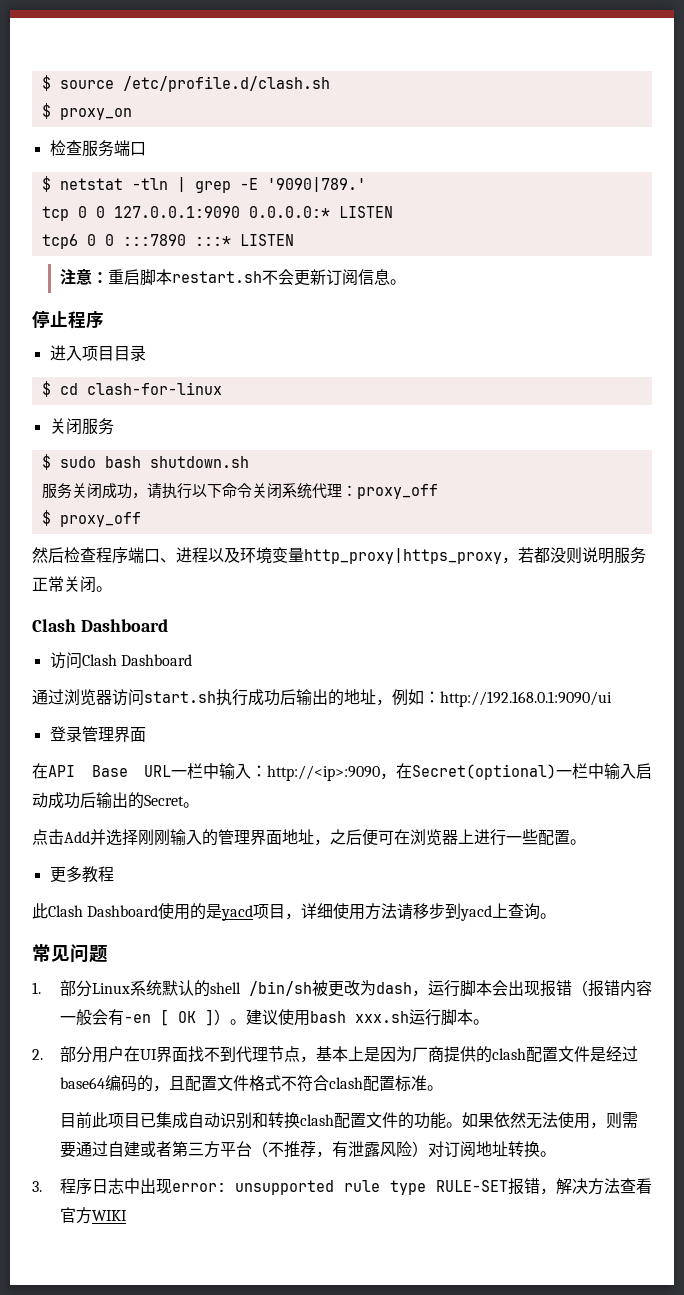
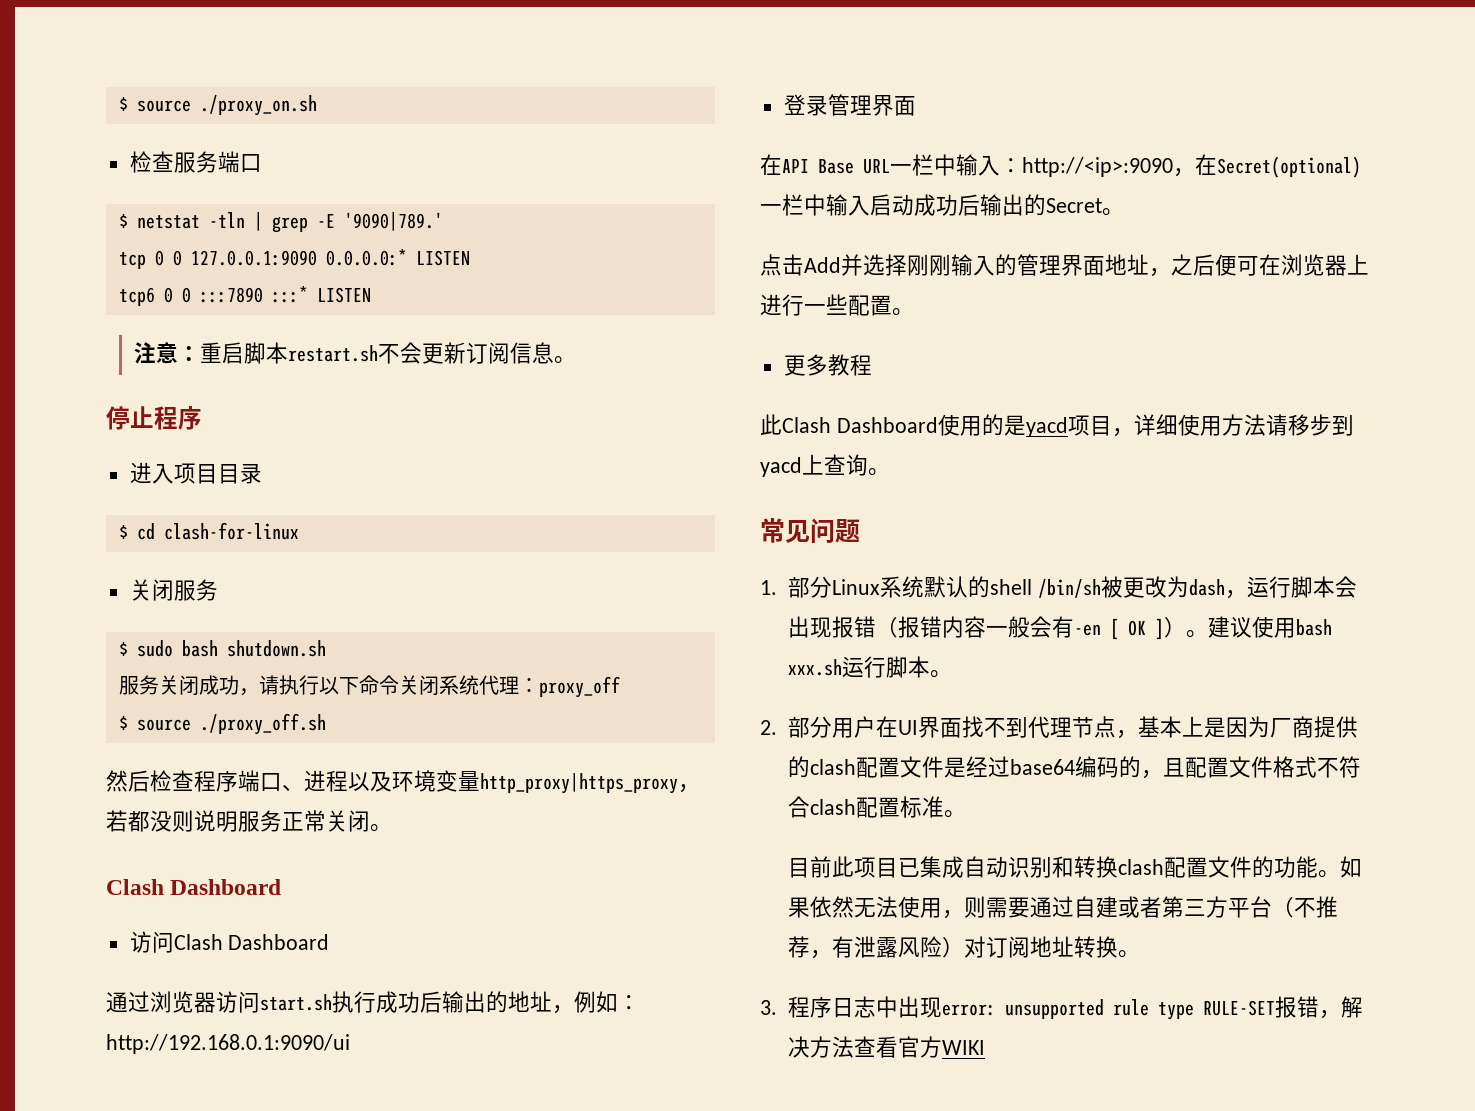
- $ source /etc/profile.d/clash.sh
- $ proxy_on
+ $ source ./proxy_on.sh
- $ proxy_off
+ $ source ./proxy_off.sh

